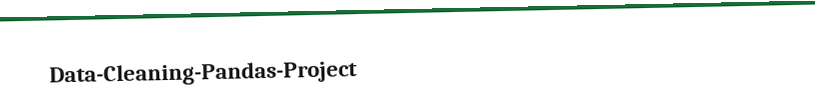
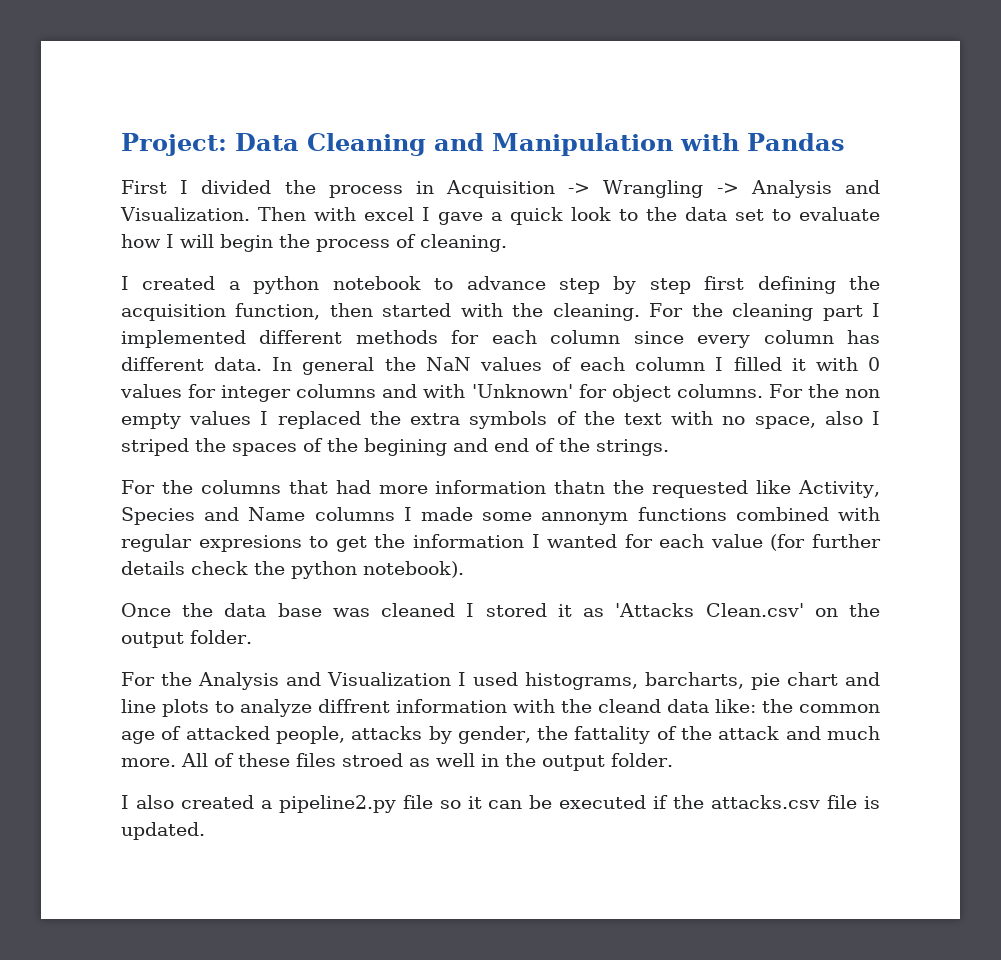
- Data-Cleaning-Pandas-Project
+ Project: Data Cleaning and Manipulation with Pandas
+ First I divided the process in Acquisition -> Wrangling -> Analysis and Visualization. Then with excel I gave a quick look to the data set to evaluate how I will begin the process of cleaning.
+ I created a python notebook to advance step by step first defining the acquisition function, then started with the cleaning. For the cleaning part I implemented different methods for each column since every column has different data. In general the NaN values of each column I filled it with 0 values for integer columns and with 'Unknown' for object columns. For the non empty values I replaced the extra symbols of the text with no space, also I striped the spaces of the begining and end of the strings.
+ For the columns that had more information thatn the requested like Activity, Species and Name columns I made some annonym functions combined with regular expresions to get the information I wanted for each value (for further details check the python notebook).
+ Once the data base was cleaned I stored it as 'Attacks Clean.csv' on the output folder.
+ For the Analysis and Visualization I used histograms, barcharts, pie chart and line plots to analyze diffrent information with the cleand data like: the common age of attacked people, attacks by gender, the fattality of the attack and much more. All of these files stroed as well in the output folder.
+ I also created a pipeline2.py file so it can be executed if the attacks.csv file is updated.

